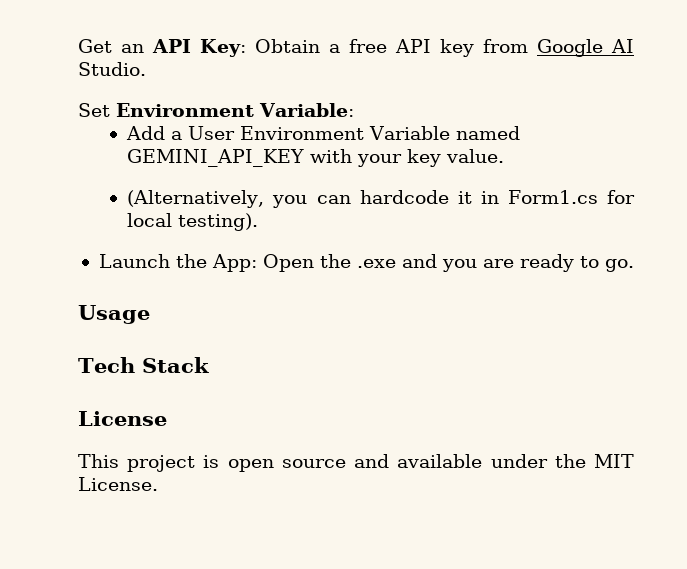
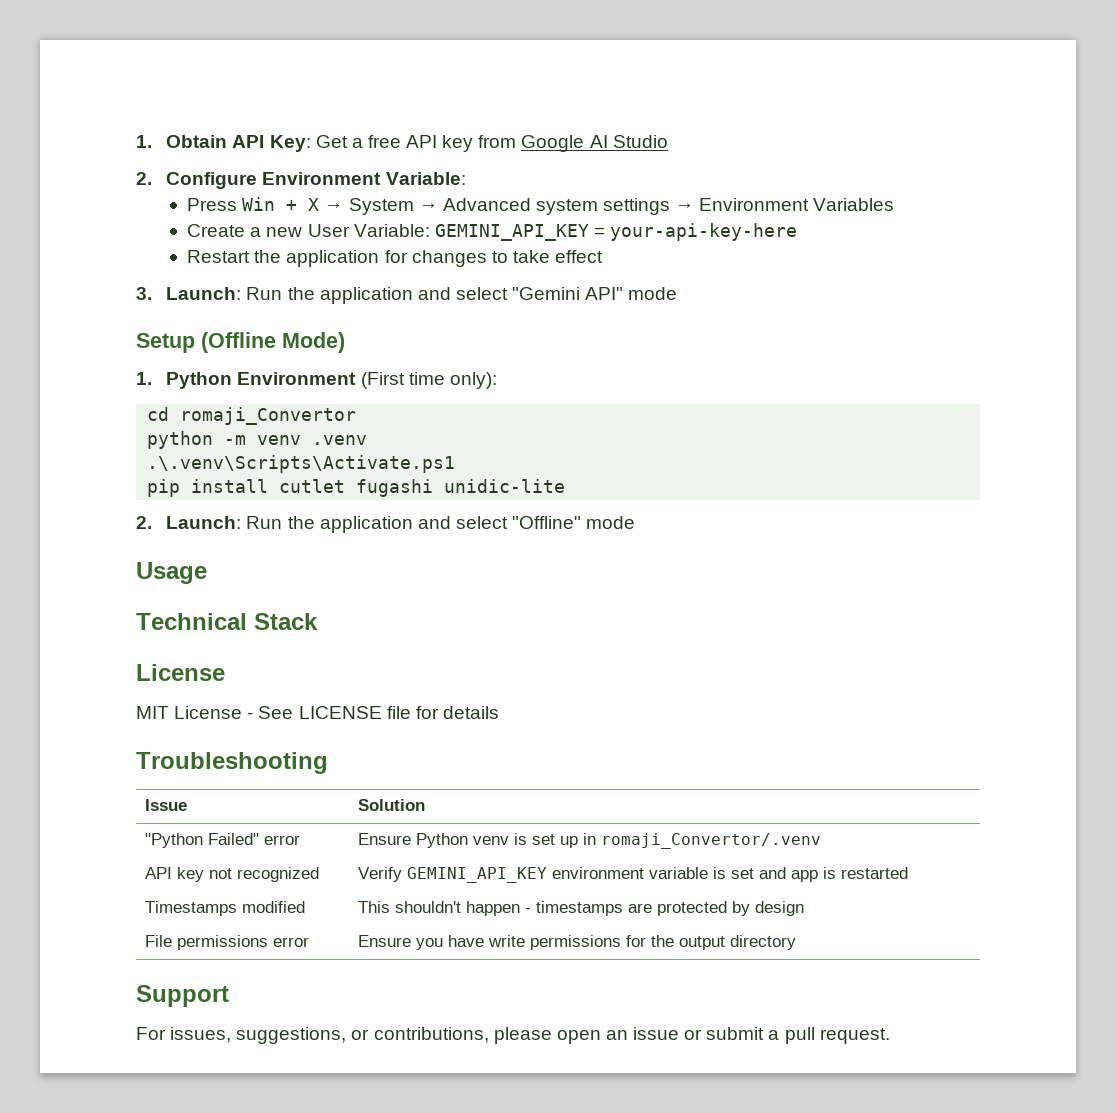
- Get an API Key: Obtain a free API key from Google AI Studio.
- Set Environment Variable:
+ 1. Obtain API Key: Get a free API key from Google AI Studio
+ 2. Configure Environment Variable:
- Add a User Environment Variable named GEMINI_API_KEY with your key value.
- (Alternatively, you can hardcode it in Form1.cs for local testing).
- Launch the App: Open the .exe and you are ready to go.
+ Press Win + X → System → Advanced system settings → Environment Variables
+ Create a new User Variable: GEMINI_API_KEY = your-api-key-here
+ Restart the application for changes to take effect
+ 3. Launch: Run the application and select "Gemini API" mode
+ Setup (Offline Mode)
+ 1. Python Environment (First time only):
+ cd romaji_Convertor
+ python -m venv .venv
+ .\.venv\Scripts\Activate.ps1
+ pip install cutlet fugashi unidic-lite
+ 2. Launch: Run the application and select "Offline" mode
- Tech Stack
+ Technical Stack
- This project is open source and available under the MIT License.
+ MIT License - See LICENSE file for details
+ Troubleshooting
+ Issue | Solution
+ "Python Failed" error | Ensure Python venv is set up in romaji_Convertor/.venv
+ API key not recognized | Verify GEMINI_API_KEY environment variable is set and app is restarted
+ Timestamps modified | This shouldn't happen - timestamps are protected by design
+ File permissions error | Ensure you have write permissions for the output directory
+ Support
+ For issues, suggestions, or contributions, please open an issue or submit a pull request.

